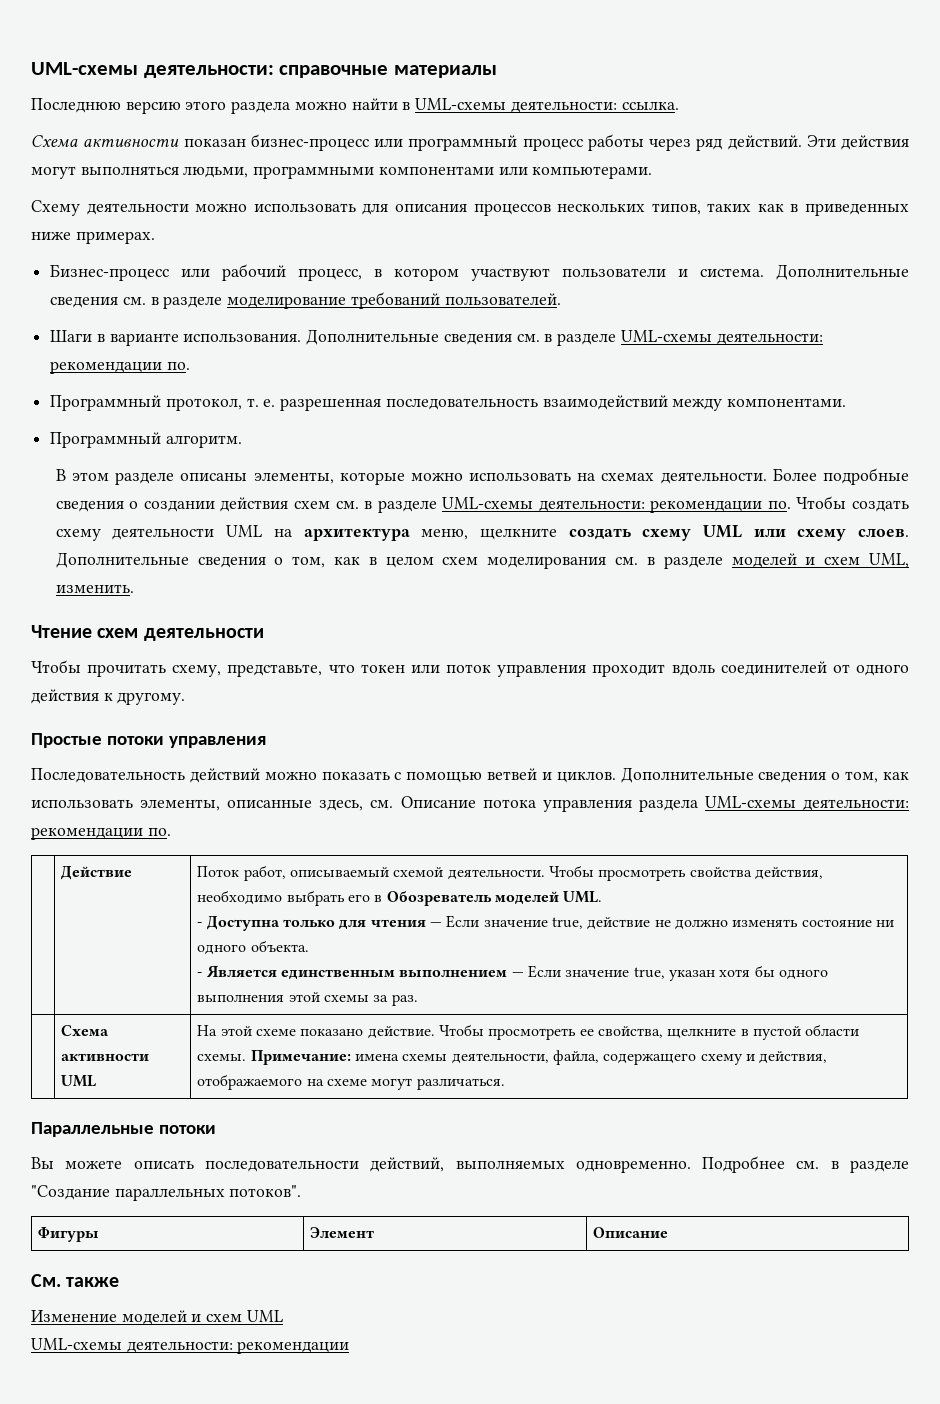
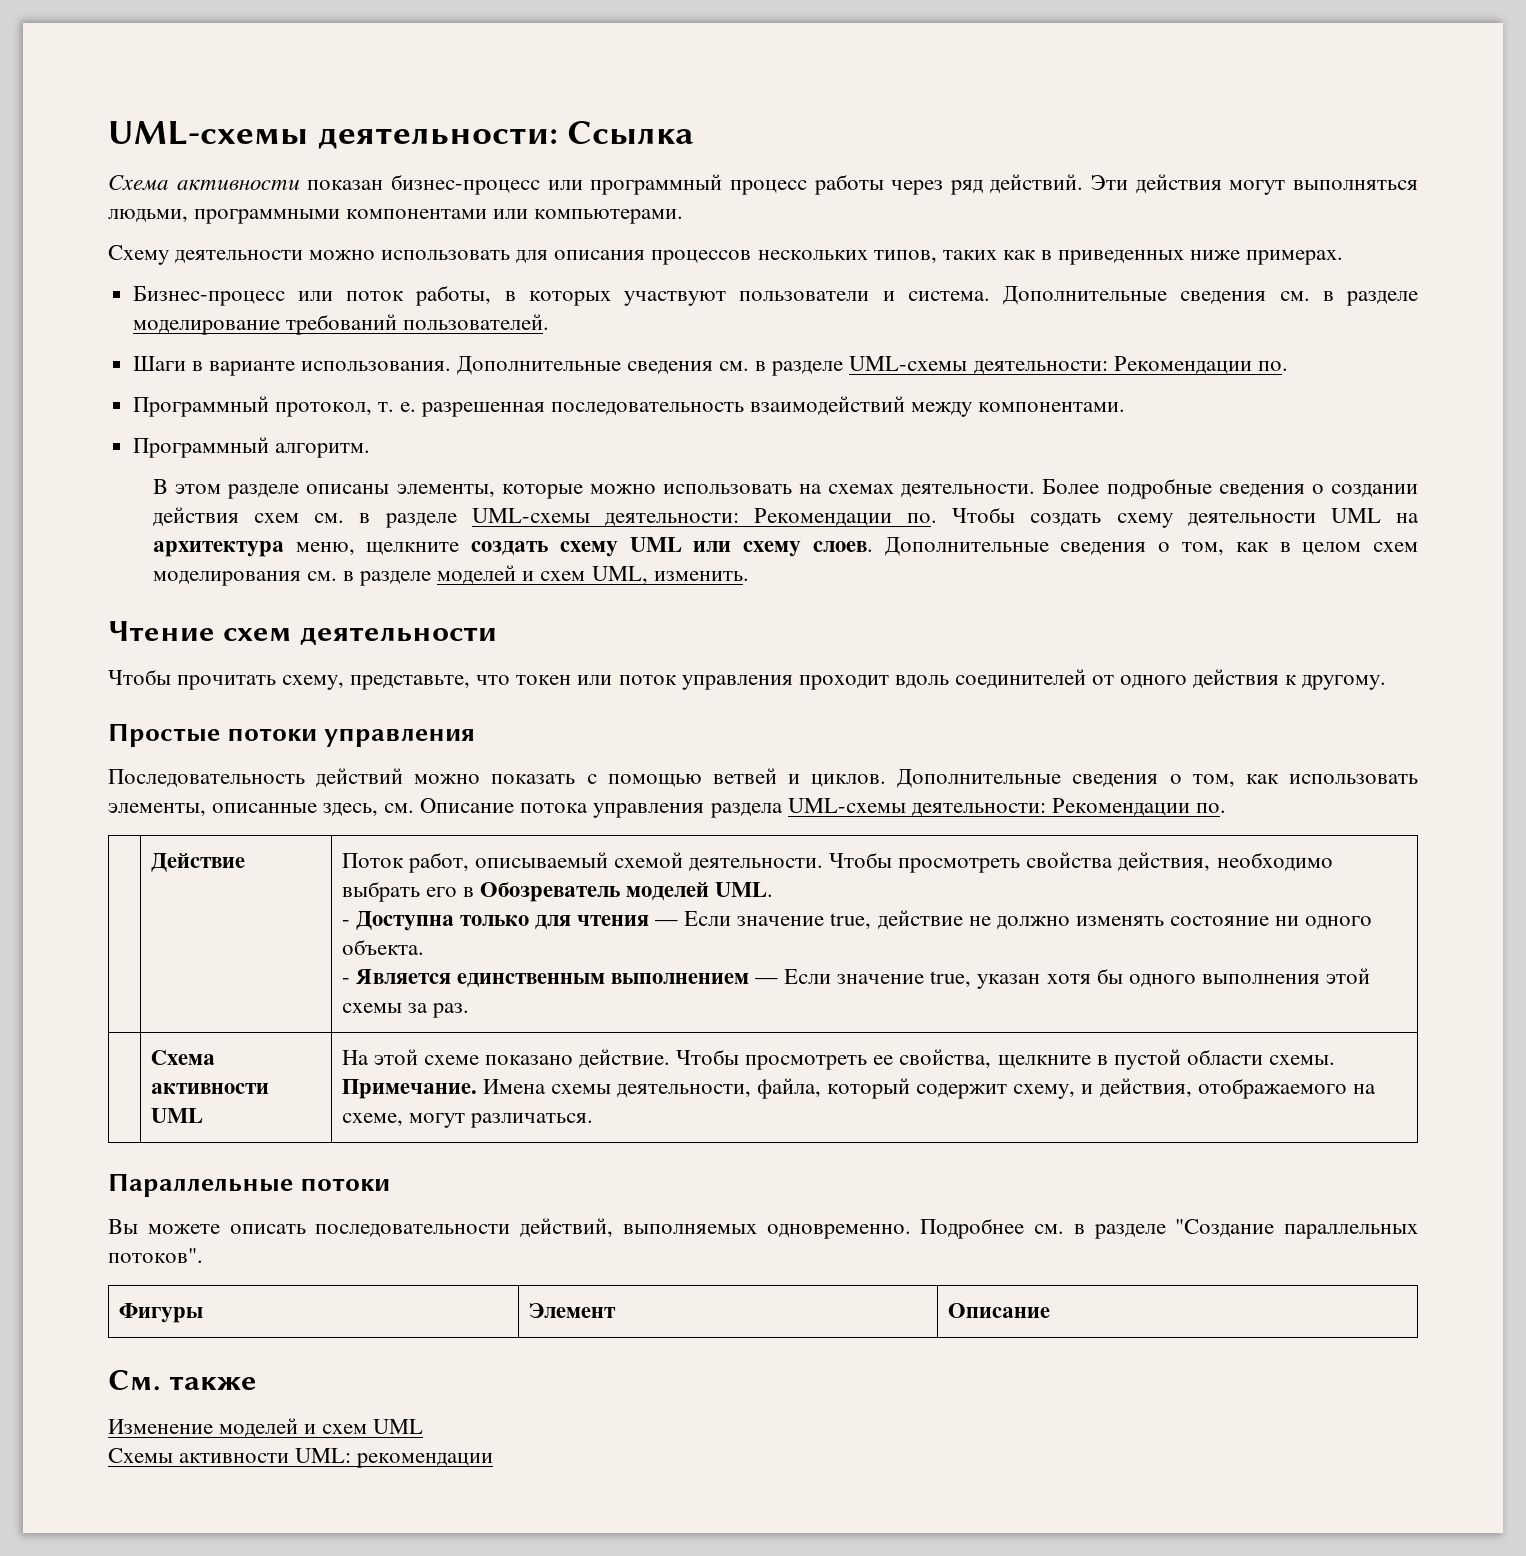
- UML-схемы деятельности: справочные материалы
- Последнюю версию этого раздела можно найти в UML-схемы деятельности: ссылка.
+ UML-схемы деятельности: Ссылка
- Бизнес-процесс или рабочий процесс, в котором участвуют пользователи и система.
+ Бизнес-процесс или поток работы, в которых участвуют пользователи и система.
- Дополнительные сведения см. в разделе UML-схемы деятельности: рекомендации по.
+ Дополнительные сведения см. в разделе UML-схемы деятельности: Рекомендации по.
- Более подробные сведения о создании действия схем см. в разделе UML-схемы деятельности: рекомендации по.
+ Более подробные сведения о создании действия схем см. в разделе UML-схемы деятельности: Рекомендации по.
- Дополнительные сведения о том, как использовать элементы, описанные здесь, см. Описание потока управления раздела UML-схемы деятельности: рекомендации по.
+ Дополнительные сведения о том, как использовать элементы, описанные здесь, см. Описание потока управления раздела UML-схемы деятельности: Рекомендации по.
- | Схема активности UML | На этой схеме показано действие. Чтобы просмотреть ее свойства, щелкните в пустой области схемы. Примечание: имена схемы деятельности, файла, содержащего схему и действия, отображаемого на схеме могут различаться.
+ | Схема активности UML | На этой схеме показано действие. Чтобы просмотреть ее свойства, щелкните в пустой области схемы. Примечание. Имена схемы деятельности, файла, который содержит схему, и действия, отображаемого на схеме, могут различаться.
  Изменение моделей и схем UML
- UML-схемы деятельности: рекомендации
+ Схемы активности UML: рекомендации

